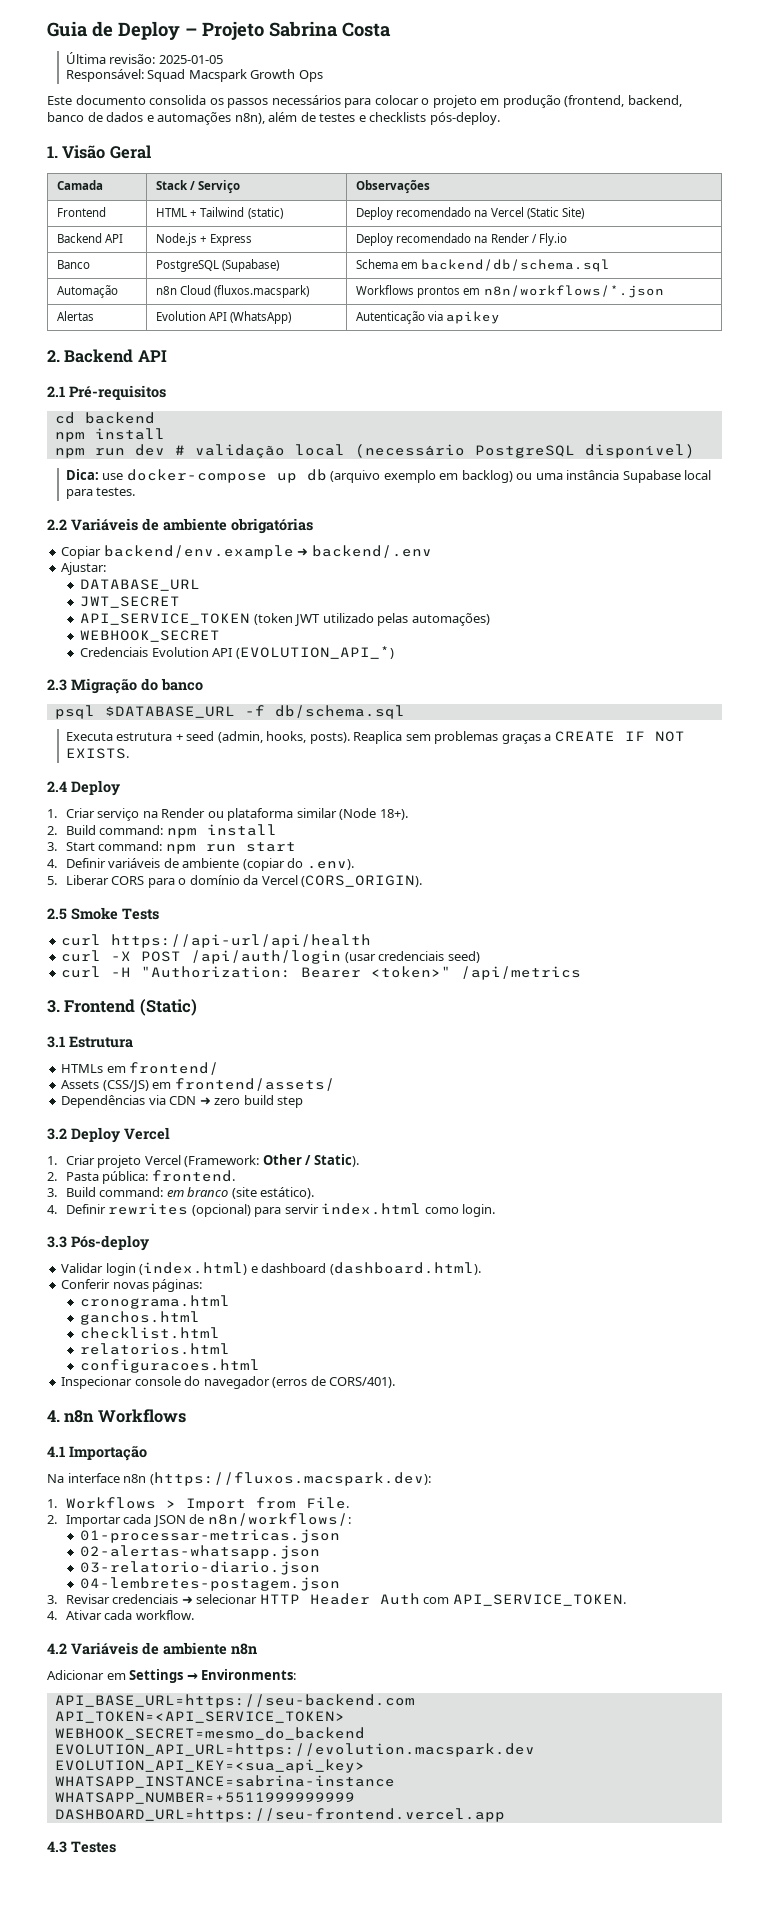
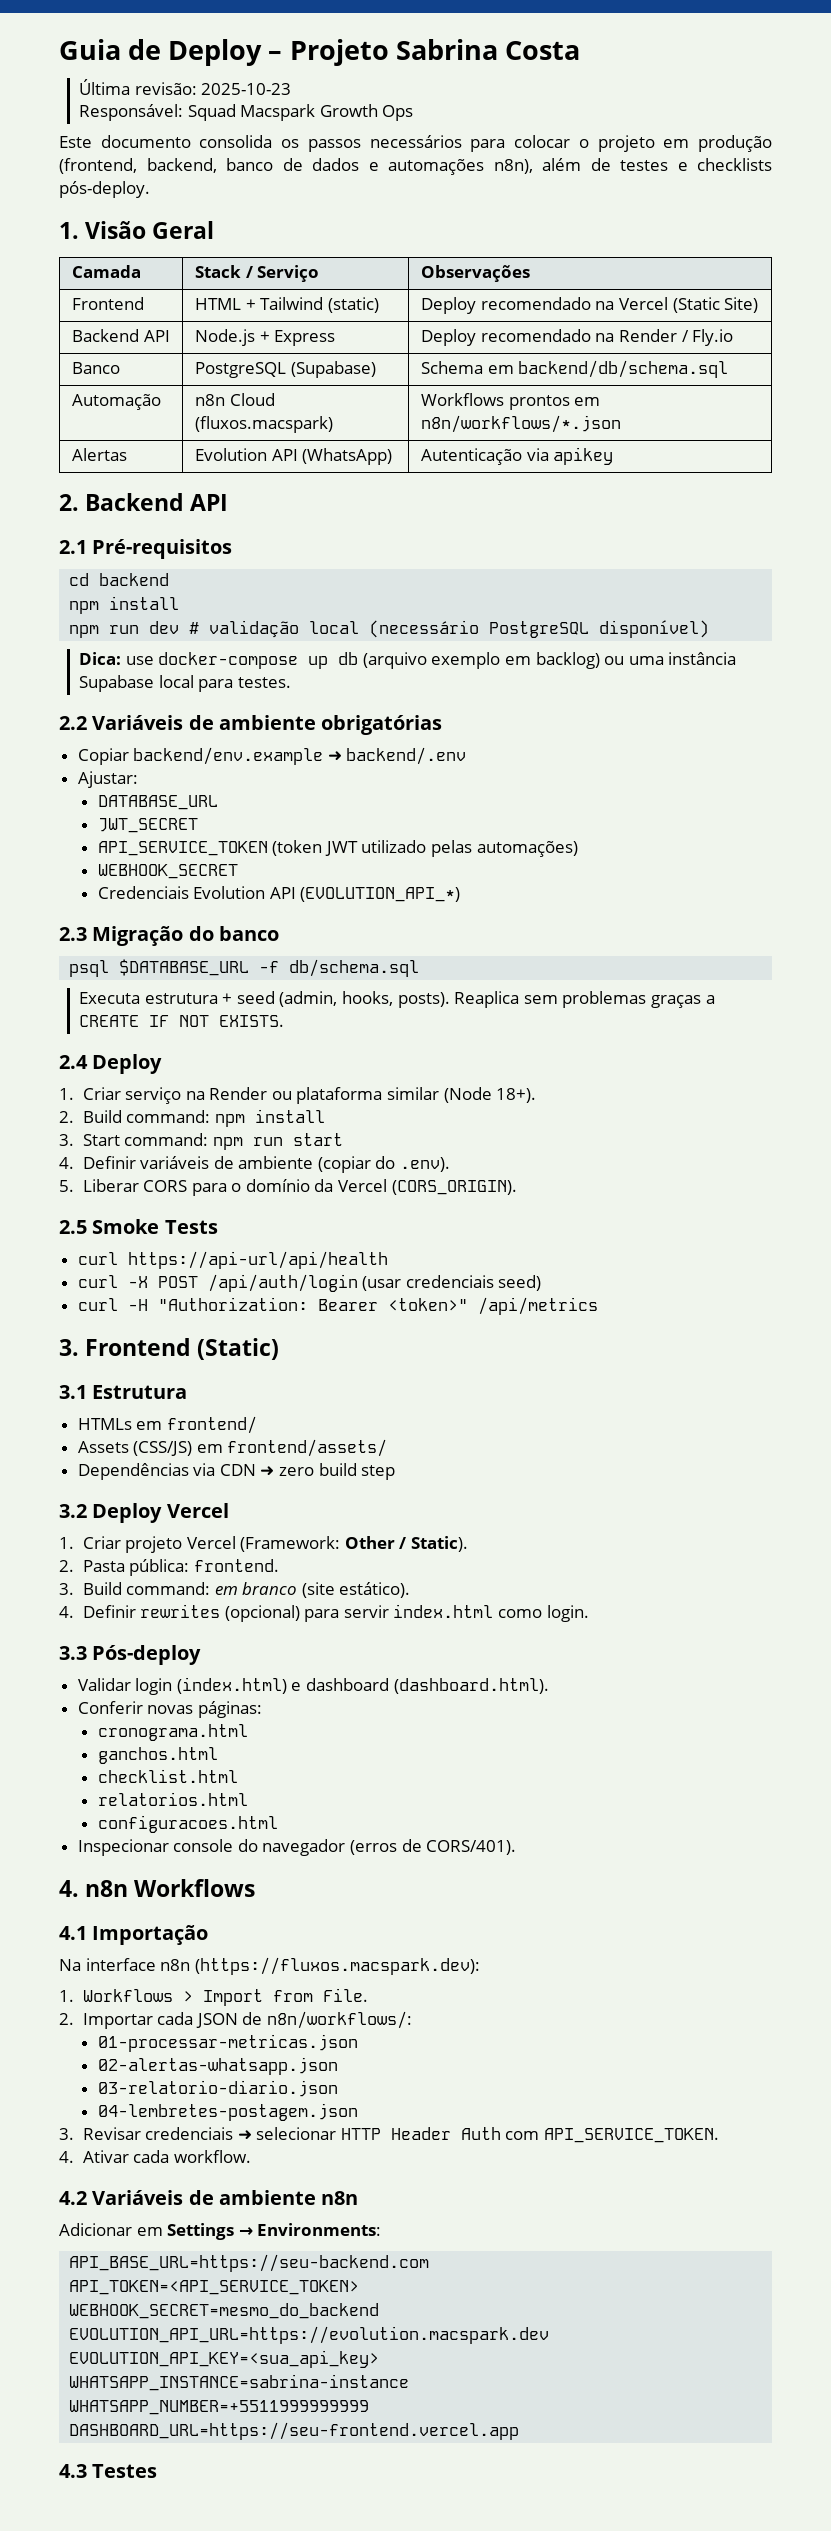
- Última revisão: 2025-01-05
+ Última revisão: 2025-10-23

